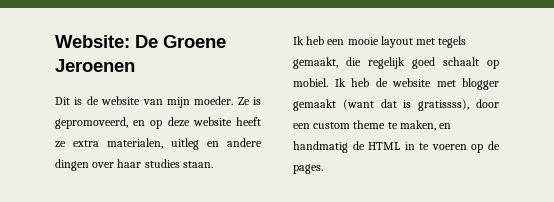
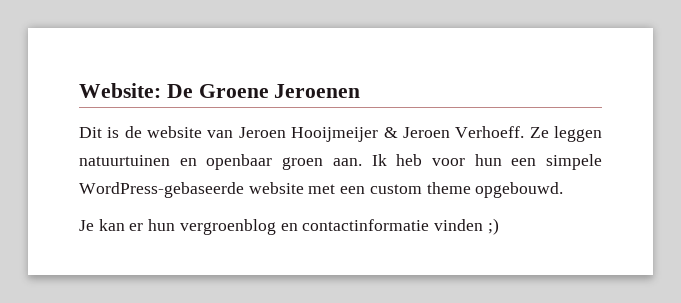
- Dit is de website van mijn moeder. Ze is gepromoveerd, en op deze website heeft ze extra materialen, uitleg en andere dingen over haar studies staan.
- Ik heb een mooie layout met tegels gemaakt, die regelijk goed schaalt op mobiel. Ik heb de website met blogger gemaakt (want dat is gratissss), door een custom theme te maken, en handmatig de HTML in te voeren op de pages.
+ Dit is de website van Jeroen Hooijmeijer & Jeroen Verhoeff. Ze leggen natuurtuinen en openbaar groen aan. Ik heb voor hun een simpele WordPress-gebaseerde website met een custom theme opgebouwd.
+ Je kan er hun vergroenblog en contactinformatie vinden ;)

